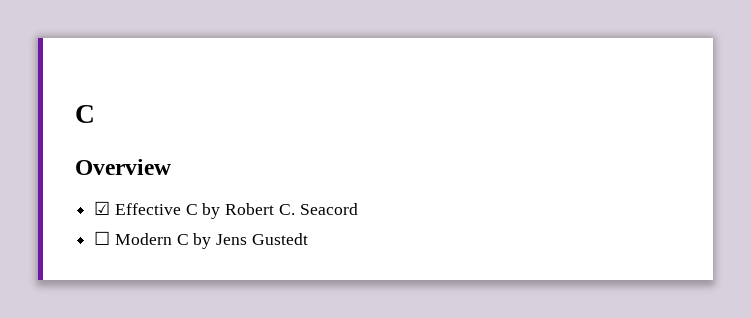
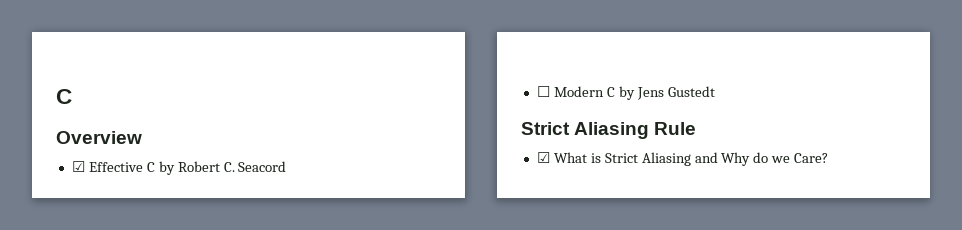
+ Strict Aliasing Rule
+ ☑ What is Strict Aliasing and Why do we Care?

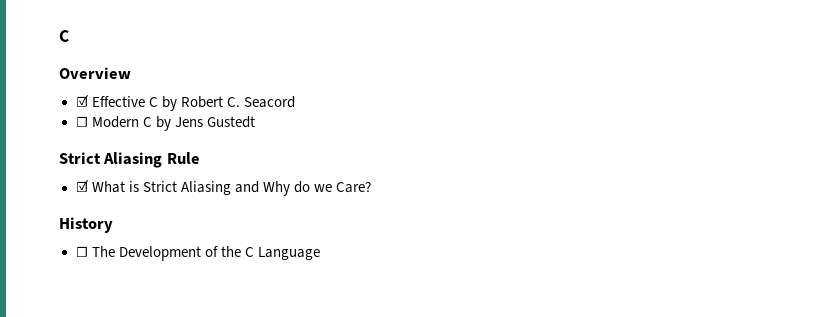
+ History
+ ☐ The Development of the C Language

